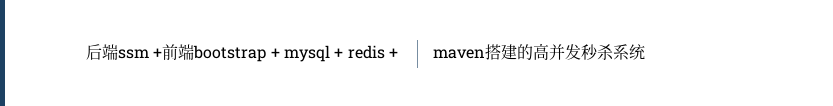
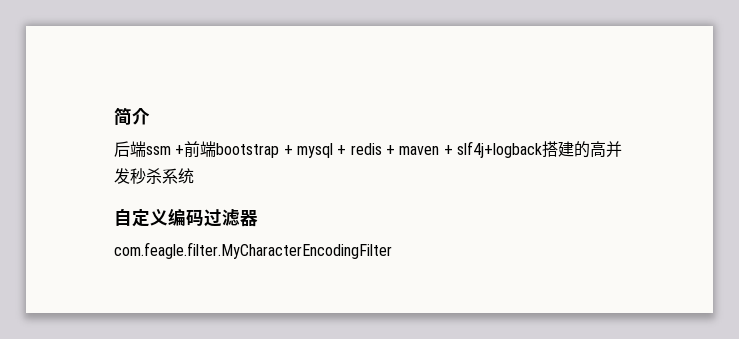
+ 简介
- 后端ssm +前端bootstrap + mysql + redis + maven搭建的高并发秒杀系统
+ 后端ssm +前端bootstrap + mysql + redis + maven + slf4j+logback搭建的高并发秒杀系统
+ 自定义编码过滤器
+ com.feagle.filter.MyCharacterEncodingFilter

